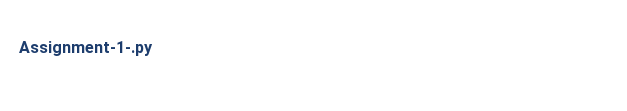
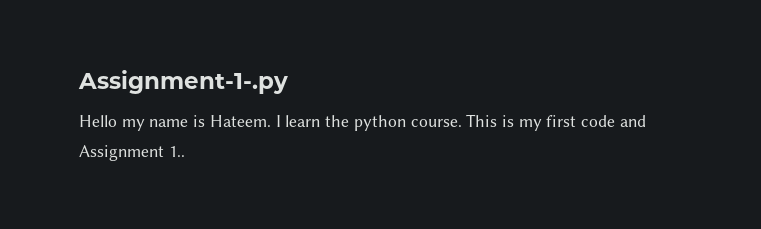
+ Hello my name is Hateem. I learn the python course. This is my first code and Assignment 1..

